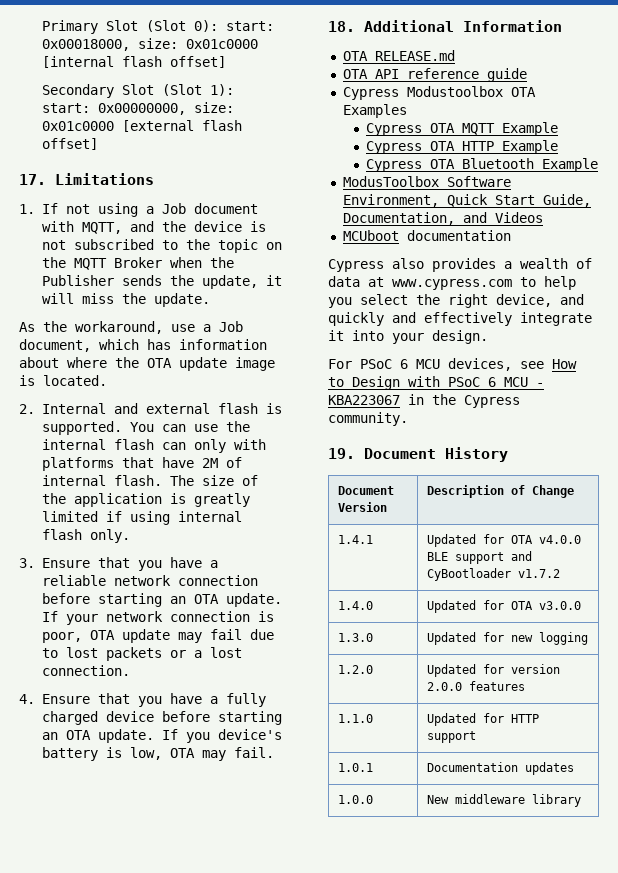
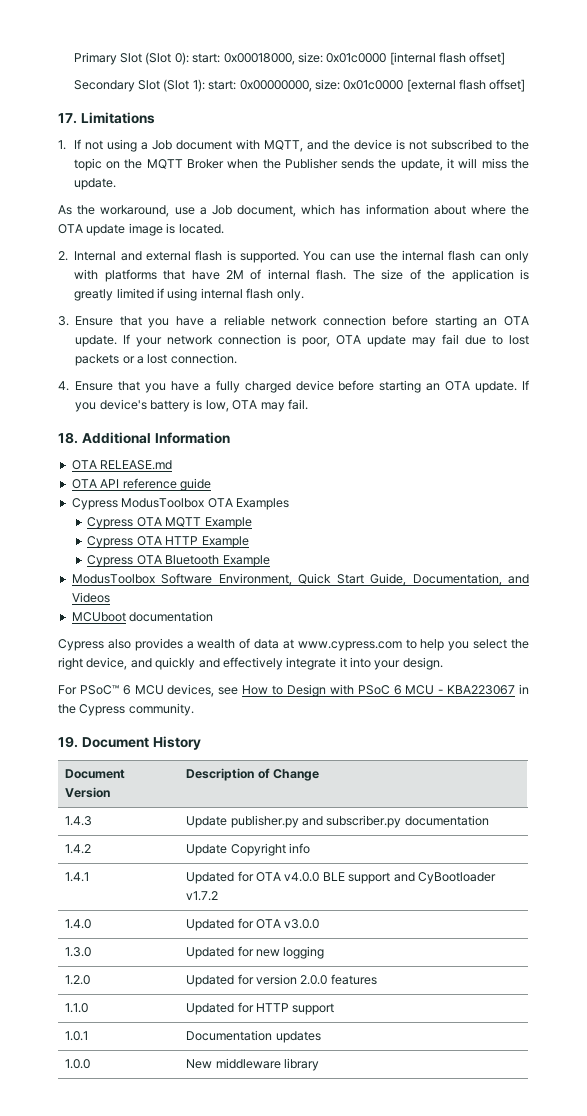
- Cypress Modustoolbox OTA Examples
+ Cypress ModusToolbox OTA Examples
- For PSoC 6 MCU devices, see How to Design with PSoC 6 MCU - KBA223067 in the Cypress community.
+ For PSoC™ 6 MCU devices, see How to Design with PSoC 6 MCU - KBA223067 in the Cypress community.
+ 1.4.3 | Update publisher.py and subscriber.py documentation
+ 1.4.2 | Update Copyright info

